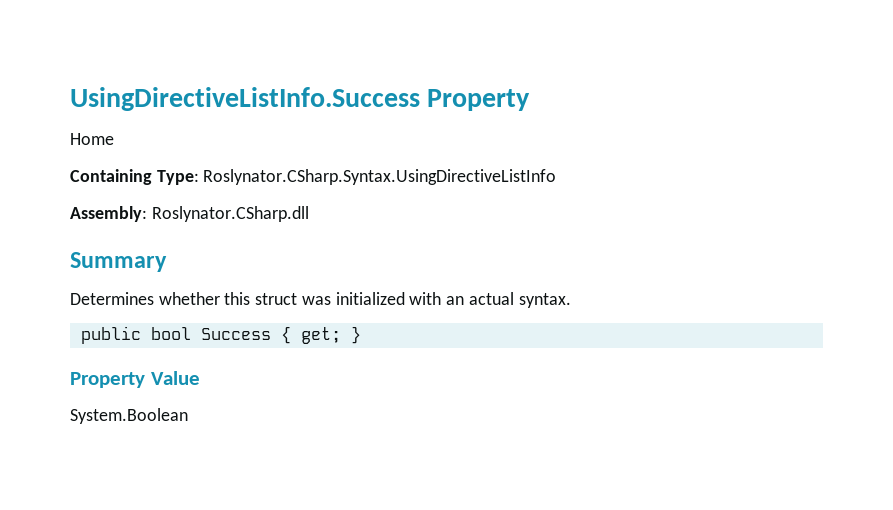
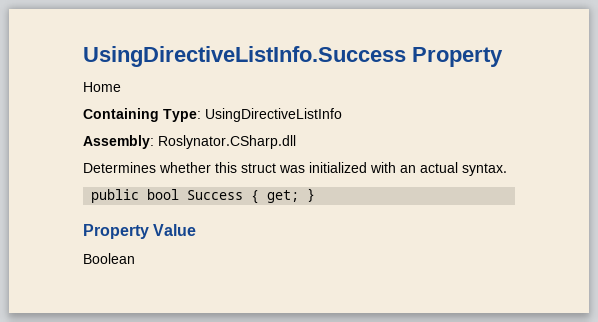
- Containing Type: Roslynator.CSharp.Syntax.UsingDirectiveListInfo
+ Containing Type: UsingDirectiveListInfo
- Summary
- System.Boolean
+ Boolean

